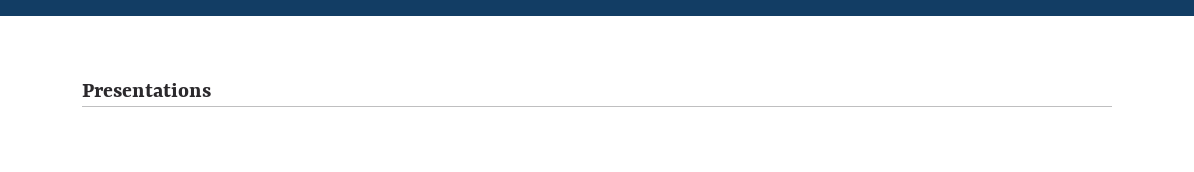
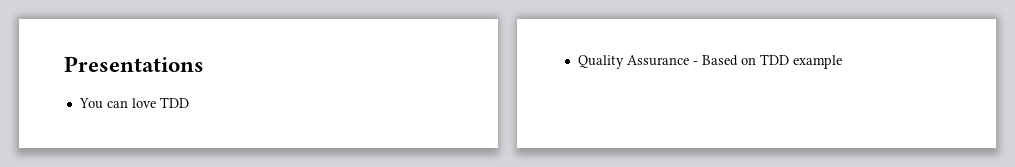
+ You can love TDD
+ Quality Assurance - Based on TDD example

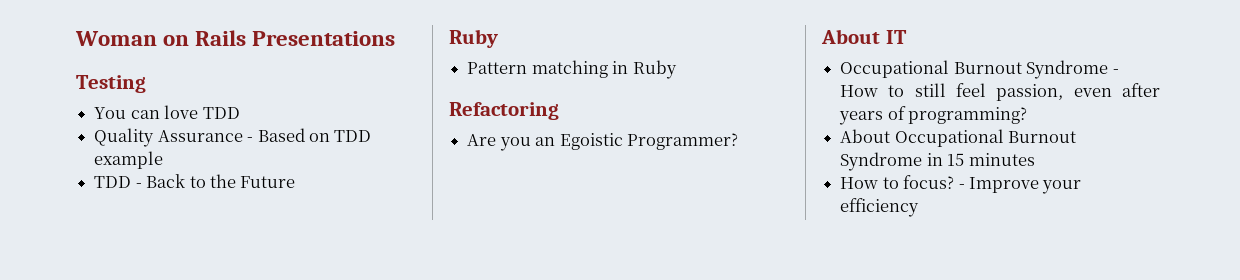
- Presentations
+ Woman on Rails Presentations
+ Testing
+ TDD - Back to the Future
+ Ruby
+ Pattern matching in Ruby
+ Refactoring
+ Are you an Egoistic Programmer?
+ About IT
+ Occupational Burnout Syndrome - How to still feel passion, even after years of programming?
+ About Occupational Burnout Syndrome in 15 minutes
+ How to focus? - Improve your efficiency

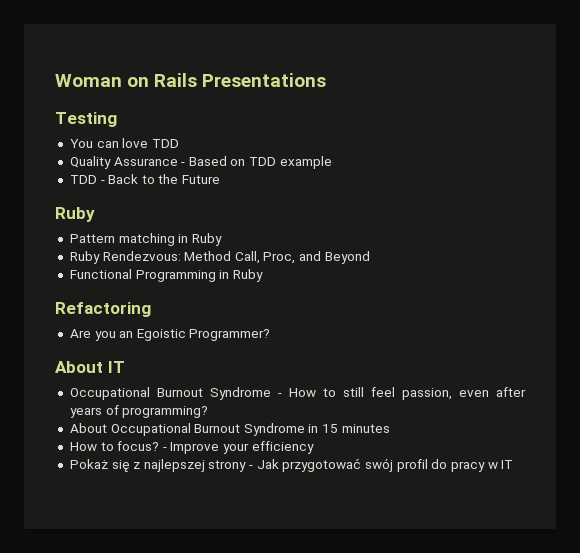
+ Ruby Rendezvous: Method Call, Proc, and Beyond
+ Functional Programming in Ruby
+ Pokaż się z najlepszej strony - Jak przygotować swój profil do pracy w IT

